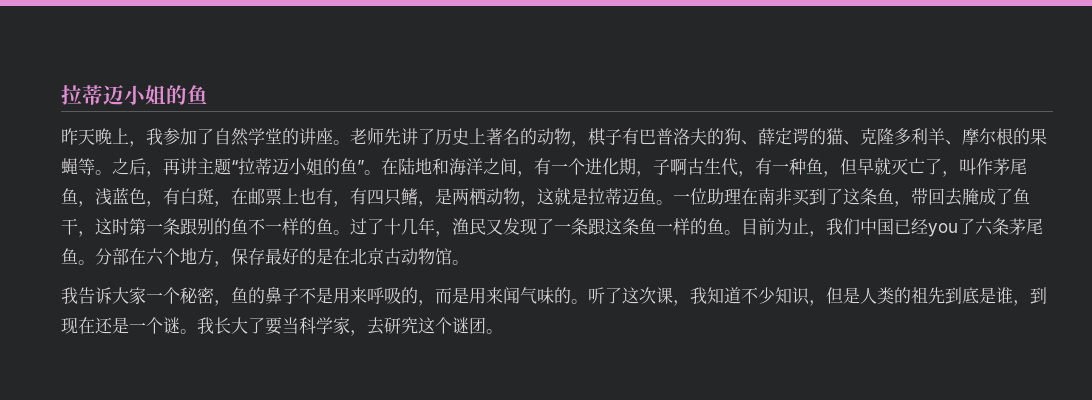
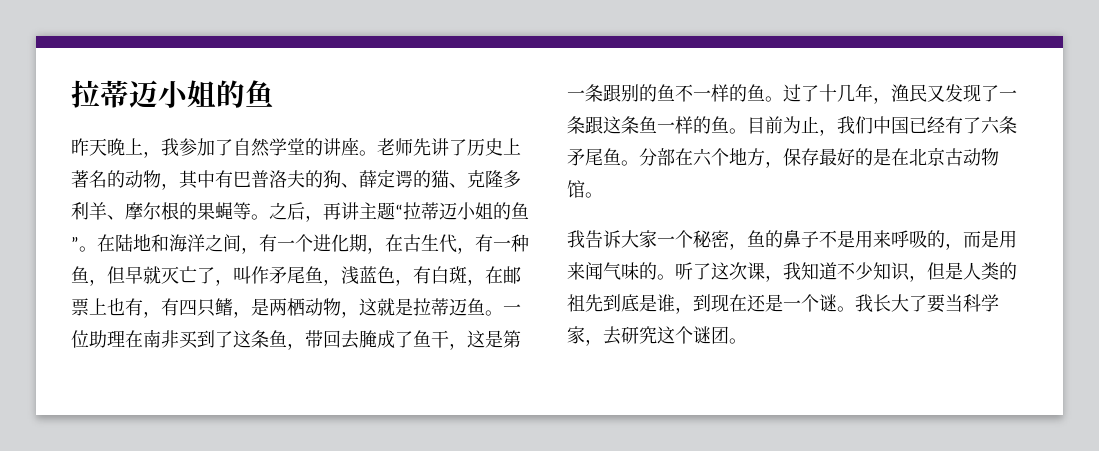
- 老师先讲了历史上著名的动物，棋子有巴普洛夫的狗、薛定谔的猫、克隆多利羊、摩尔根的果蝇等。
+ 老师先讲了历史上著名的动物，其中有巴普洛夫的狗、薛定谔的猫、克隆多利羊、摩尔根的果蝇等。
- 在陆地和海洋之间，有一个进化期，子啊古生代，有一种鱼，但早就灭亡了，叫作茅尾鱼，浅蓝色，有白斑，在邮票上也有，有四只鳍，是两栖动物，这就是拉蒂迈鱼。
+ 在陆地和海洋之间，有一个进化期，在古生代，有一种鱼，但早就灭亡了，叫作矛尾鱼，浅蓝色，有白斑，在邮票上也有，有四只鳍，是两栖动物，这就是拉蒂迈鱼。
- 一位助理在南非买到了这条鱼，带回去腌成了鱼干，这时第一条跟别的鱼不一样的鱼。
+ 一位助理在南非买到了这条鱼，带回去腌成了鱼干，这是第一条跟别的鱼不一样的鱼。
- 目前为止，我们中国已经you了六条茅尾鱼。
+ 目前为止，我们中国已经有了六条矛尾鱼。

